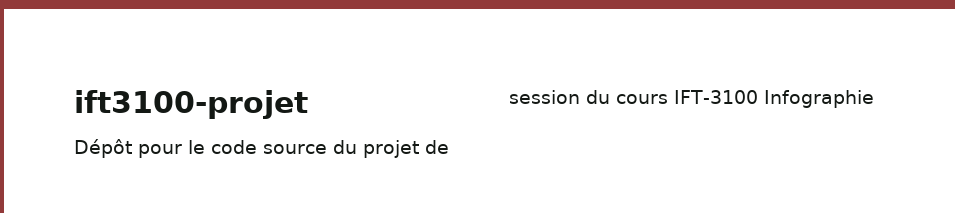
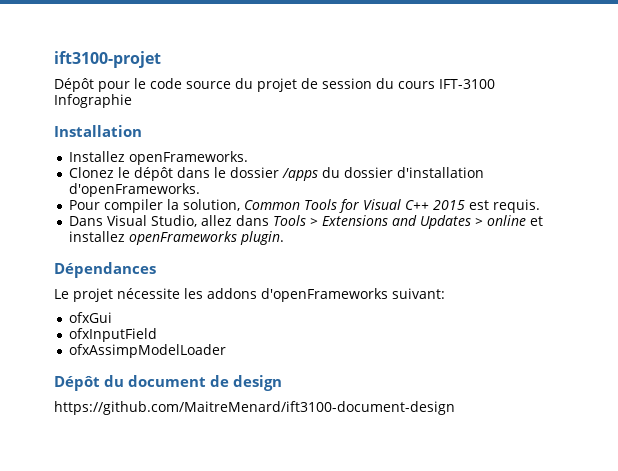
+ Installation
+ Installez openFrameworks.
+ Clonez le dépôt dans le dossier /apps du dossier d'installation d'openFrameworks.
+ Pour compiler la solution, Common Tools for Visual C++ 2015 est requis.
+ Dans Visual Studio, allez dans Tools > Extensions and Updates > online et installez openFrameworks plugin.
+ Dépendances
+ Le projet nécessite les addons d'openFrameworks suivant:
+ ofxGui
+ ofxInputField
+ ofxAssimpModelLoader
+ Dépôt du document de design
+ https://github.com/MaitreMenard/ift3100-document-design

